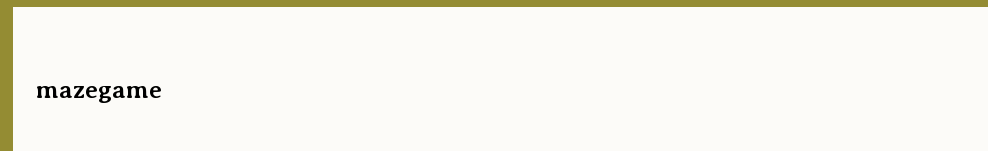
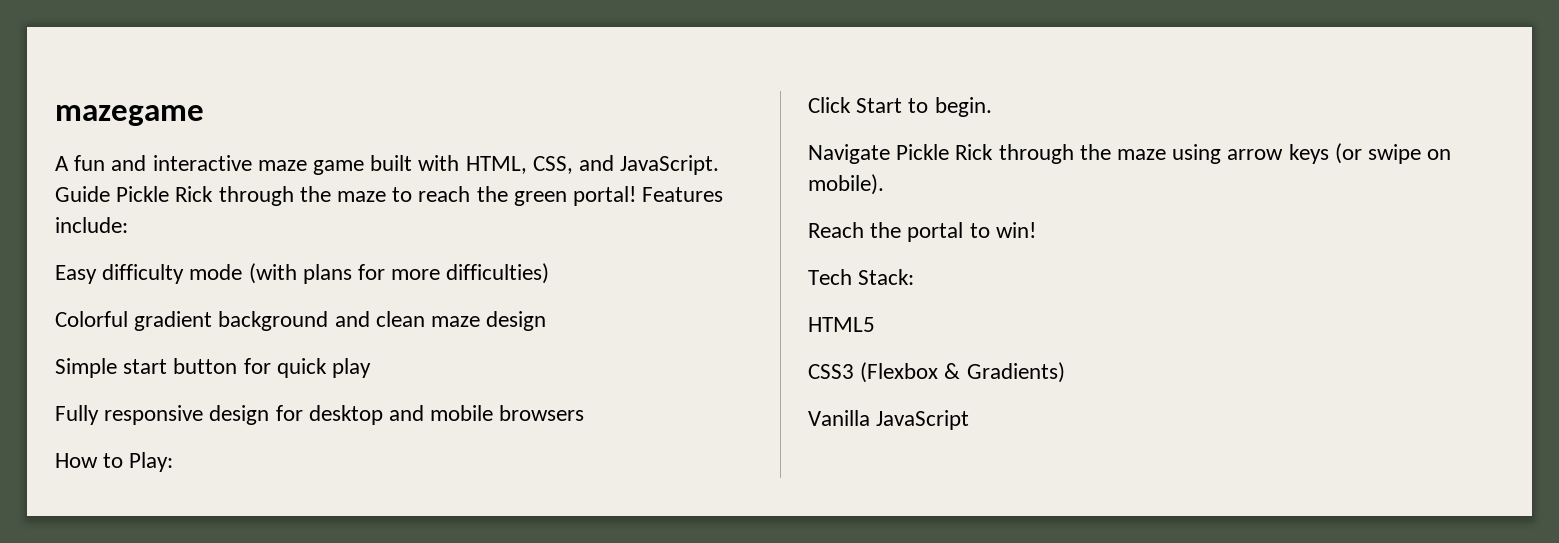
+ A fun and interactive maze game built with HTML, CSS, and JavaScript. Guide Pickle Rick through the maze to reach the green portal! Features include:
+ Easy difficulty mode (with plans for more difficulties)
+ Colorful gradient background and clean maze design
+ Simple start button for quick play
+ Fully responsive design for desktop and mobile browsers
+ How to Play:
+ Click Start to begin.
+ Navigate Pickle Rick through the maze using arrow keys (or swipe on mobile).
+ Reach the portal to win!
+ Tech Stack:
+ HTML5
+ CSS3 (Flexbox & Gradients)
+ Vanilla JavaScript

